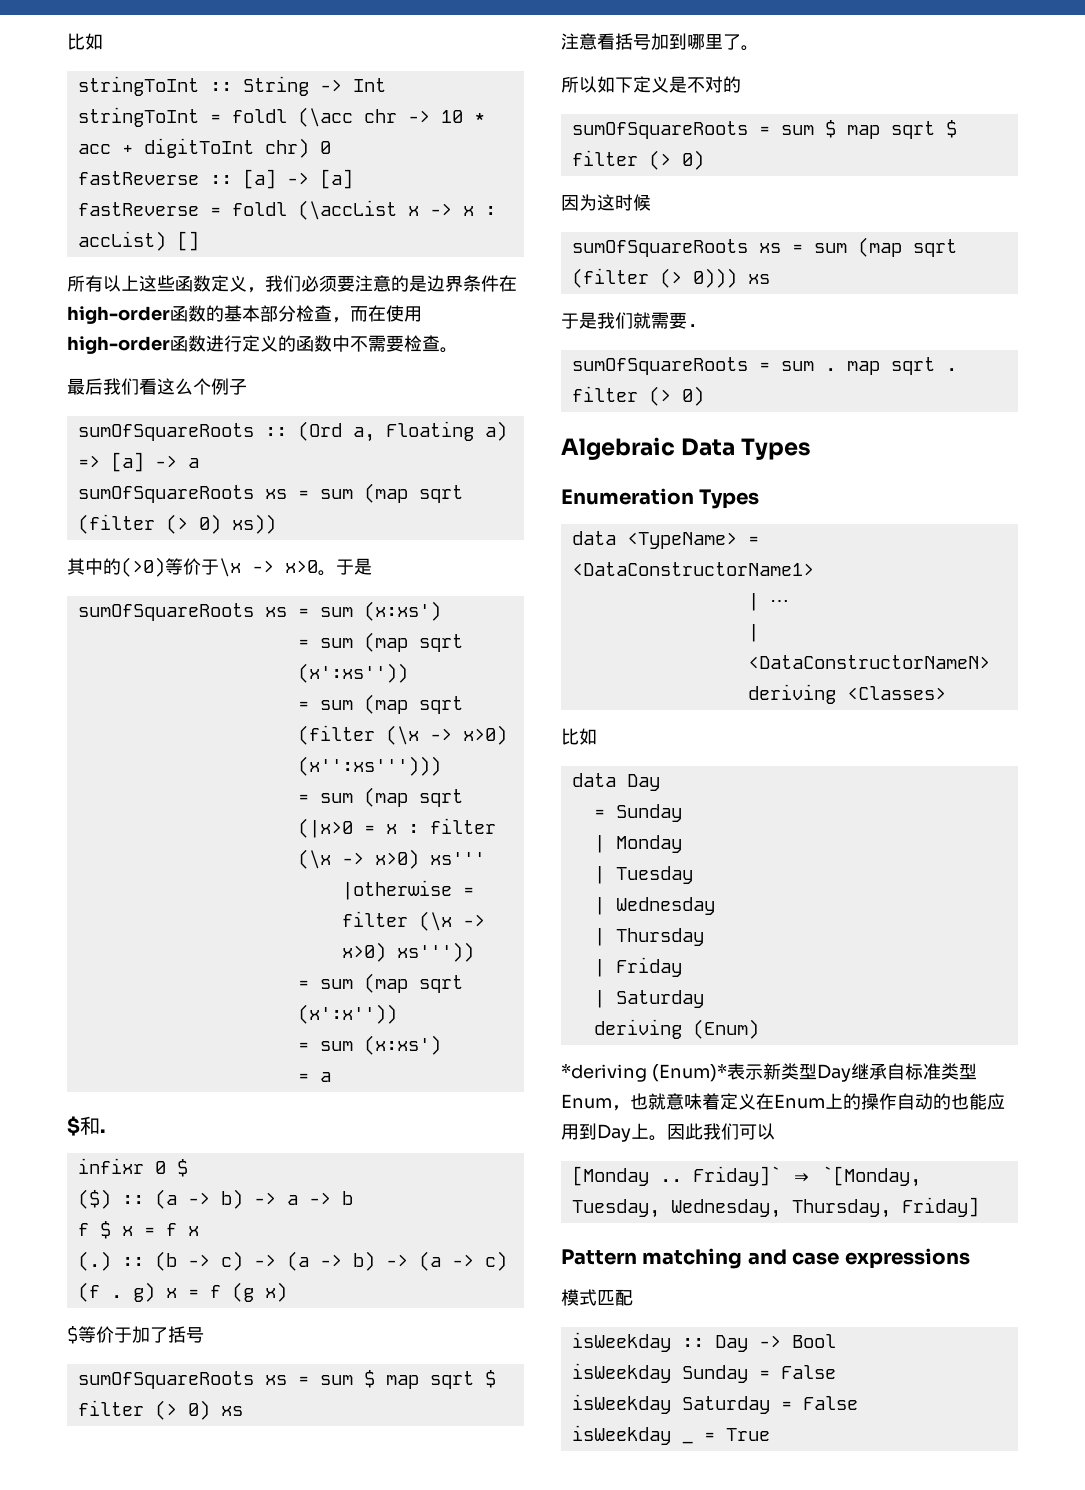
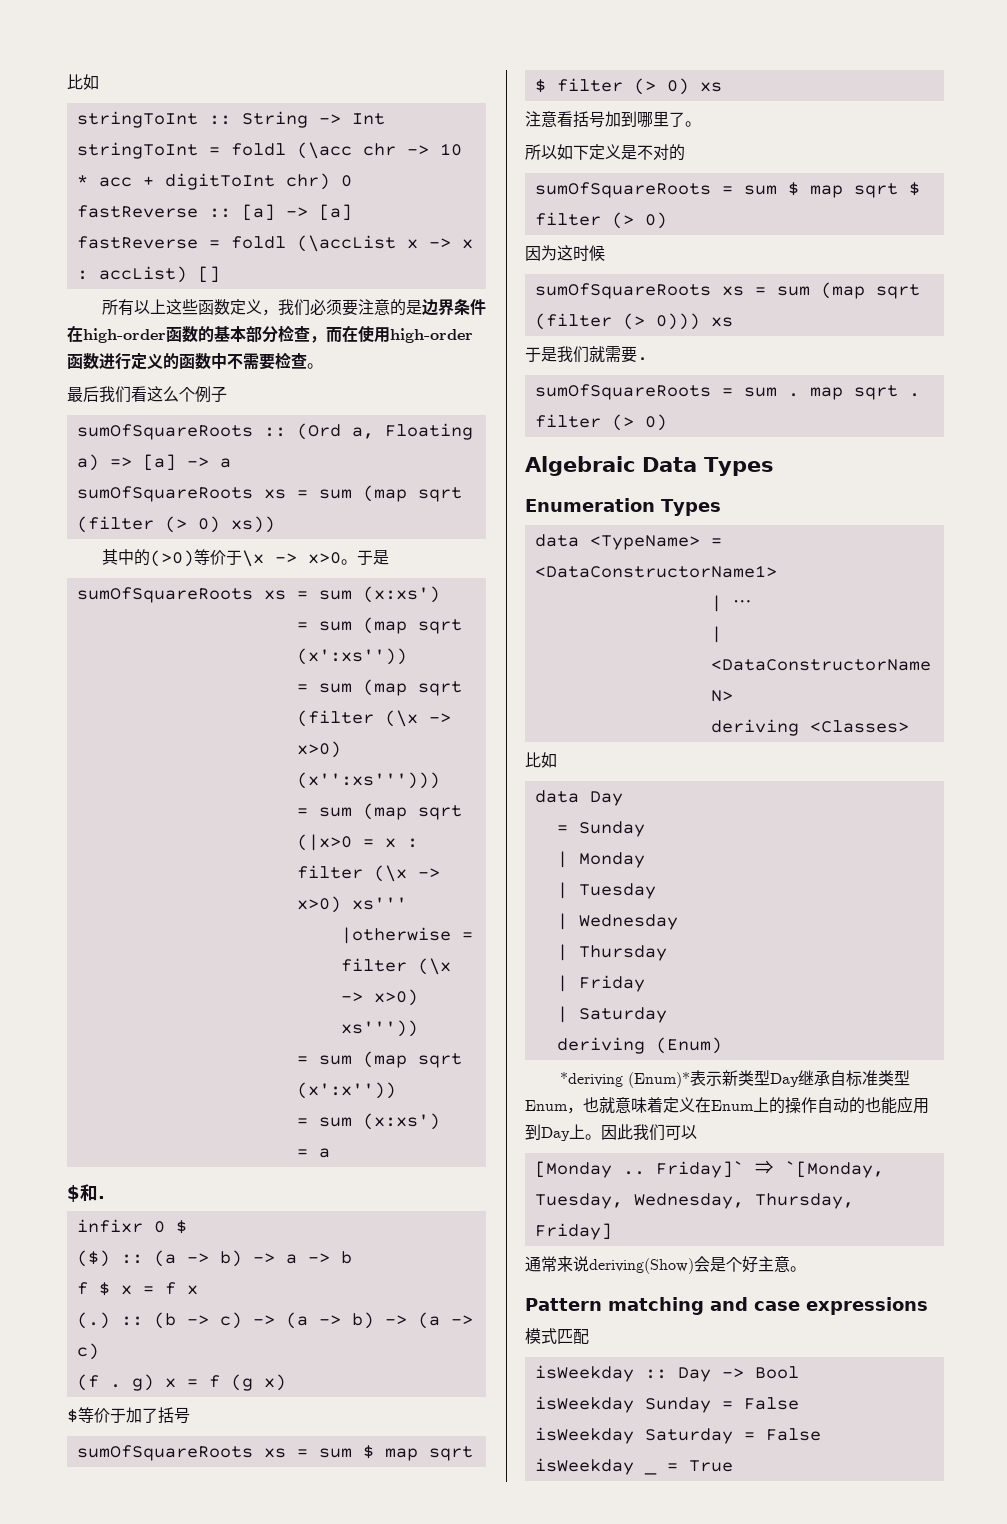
+ 通常来说deriving(Show)会是个好主意。

